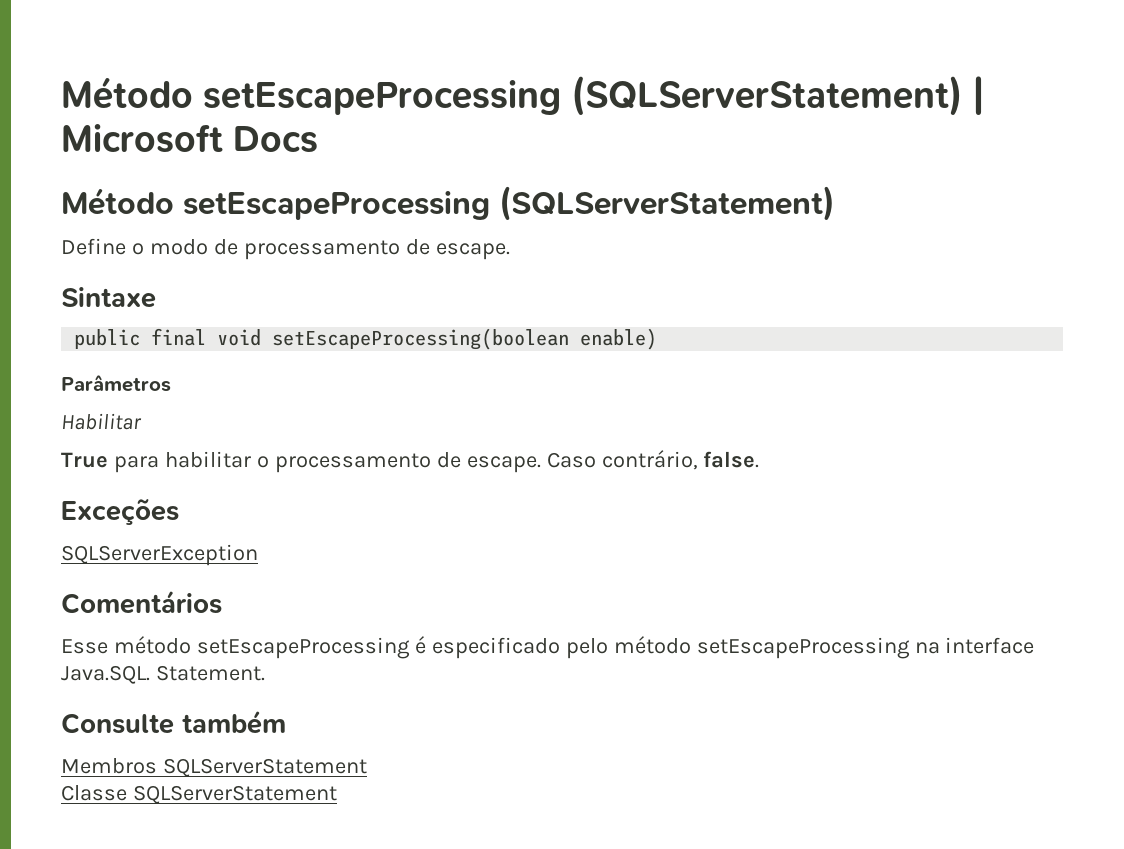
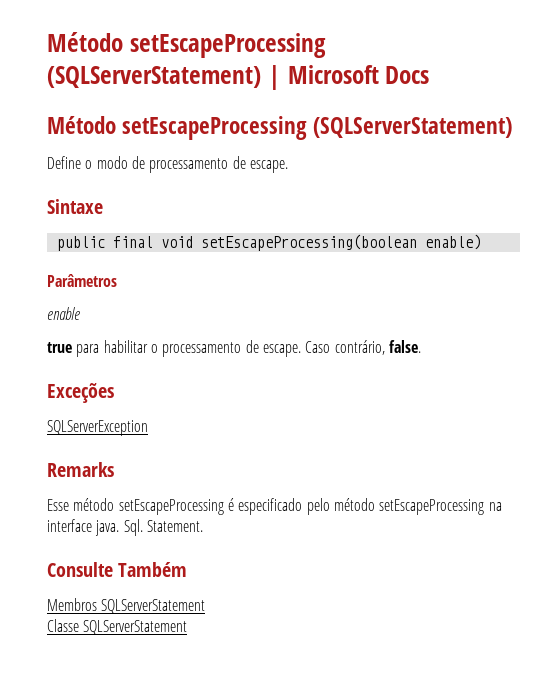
- Habilitar
- True para habilitar o processamento de escape.
+ enable
+ true para habilitar o processamento de escape.
- Comentários
+ Remarks
- Esse método setEscapeProcessing é especificado pelo método setEscapeProcessing na interface Java.SQL. Statement.
+ Esse método setEscapeProcessing é especificado pelo método setEscapeProcessing na interface java. Sql. Statement.
- Consulte também
+ Consulte Também

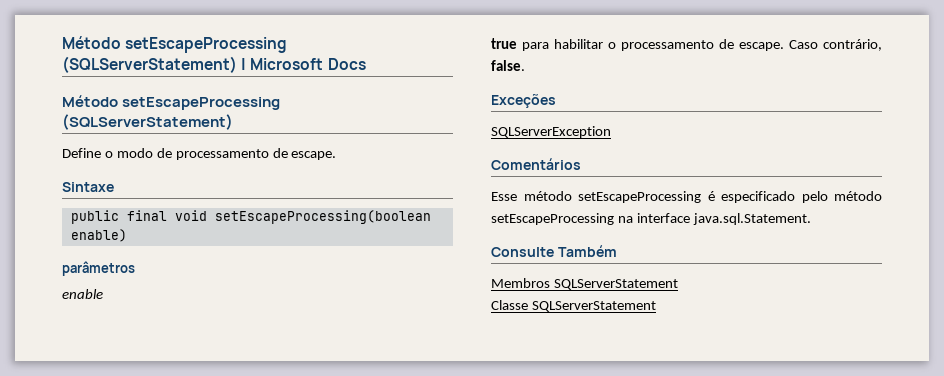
- Parâmetros
+ parâmetros
- Remarks
+ Comentários
- Esse método setEscapeProcessing é especificado pelo método setEscapeProcessing na interface java. Sql. Statement.
+ Esse método setEscapeProcessing é especificado pelo método setEscapeProcessing na interface java.sql.Statement.

